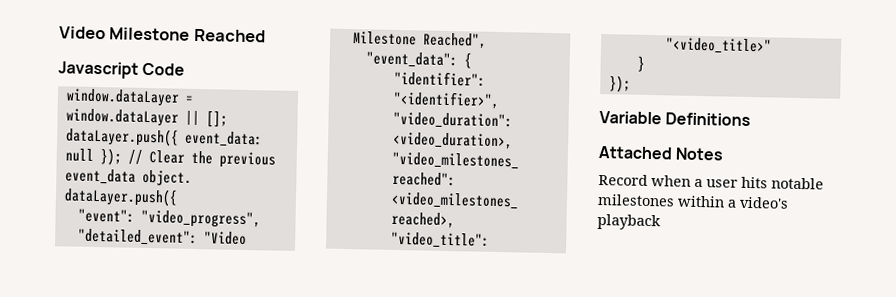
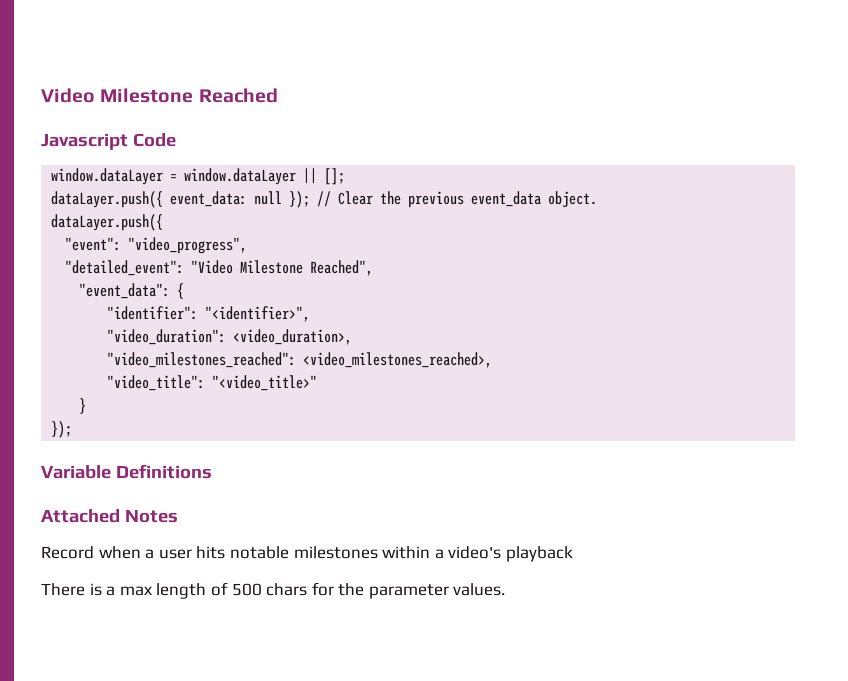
+ There is a max length of 500 chars for the parameter values.

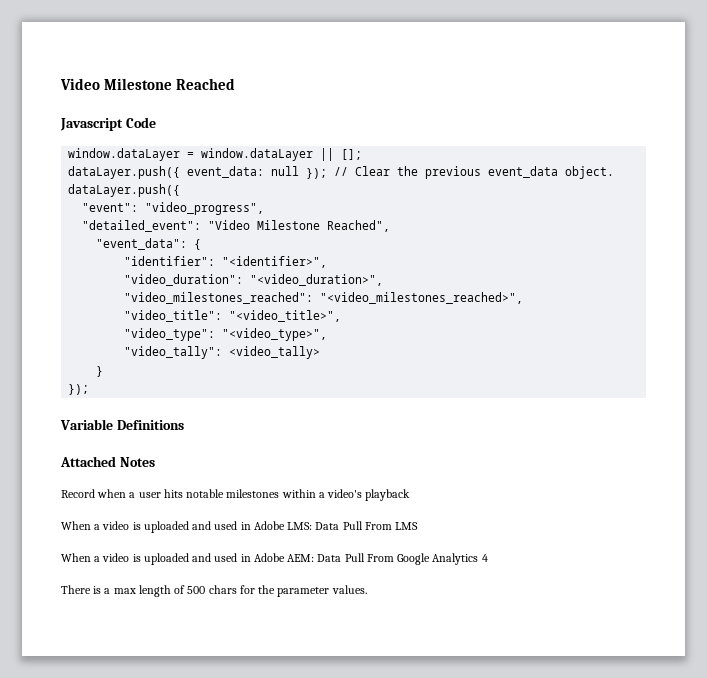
- "video_duration": <video_duration>,
+ "video_duration": "<video_duration>",
- "video_milestones_reached": <video_milestones_reached>,
+ "video_milestones_reached": "<video_milestones_reached>",
- "video_title": "<video_title>"
+ "video_title": "<video_title>",
+ "video_type": "<video_type>",
+ "video_tally": <video_tally>
+ When a video is uploaded and used in Adobe LMS: Data Pull From LMS
+ When a video is uploaded and used in Adobe AEM: Data Pull From Google Analytics 4

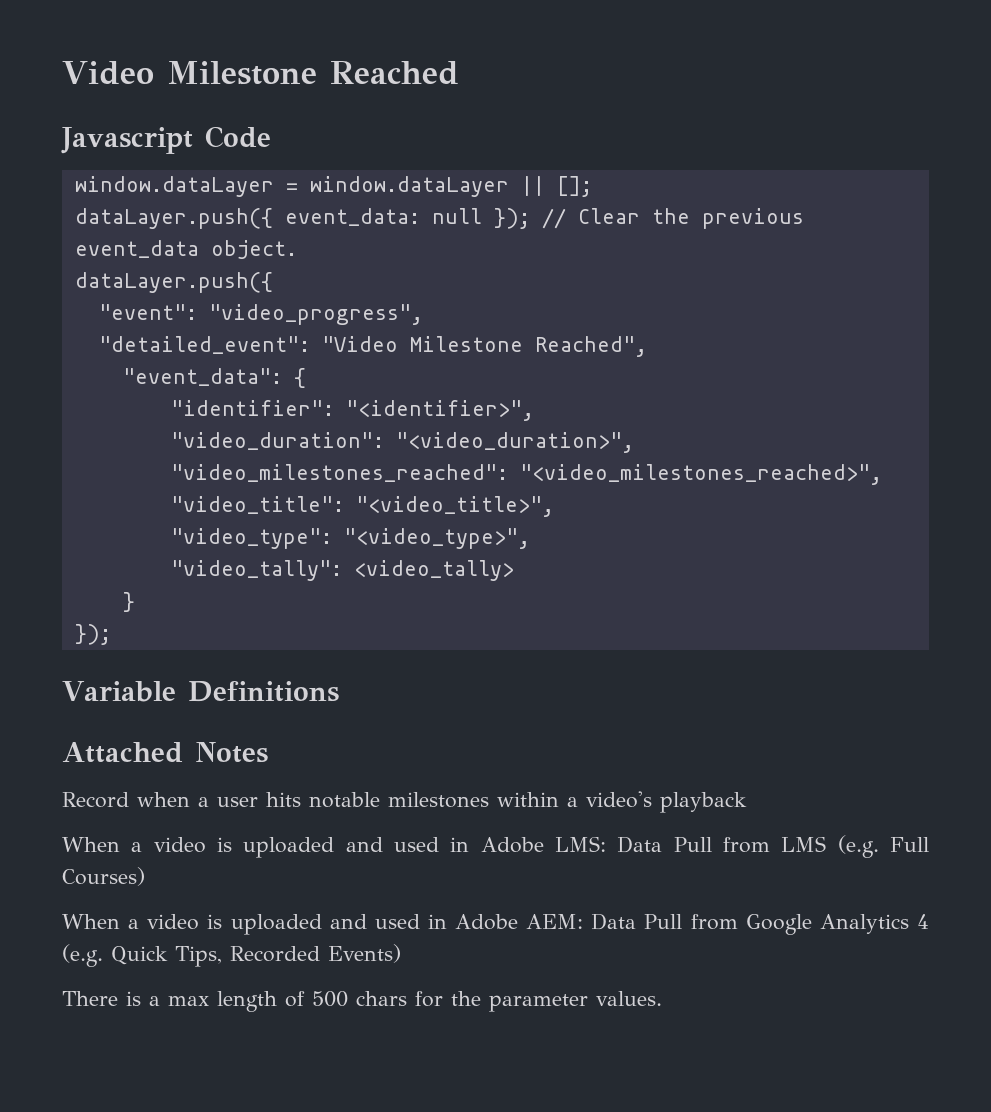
- When a video is uploaded and used in Adobe LMS: Data Pull From LMS
+ When a video is uploaded and used in Adobe LMS: Data Pull from LMS (e.g. Full Courses)
- When a video is uploaded and used in Adobe AEM: Data Pull From Google Analytics 4
+ When a video is uploaded and used in Adobe AEM: Data Pull from Google Analytics 4 (e.g. Quick Tips, Recorded Events)

